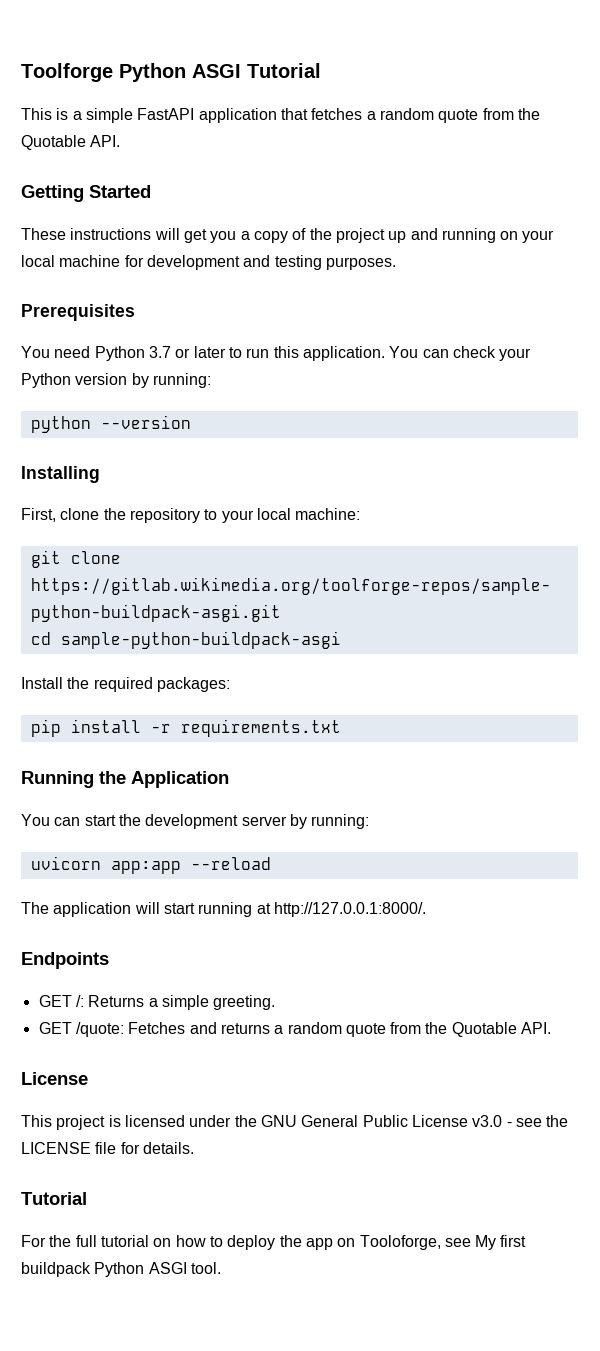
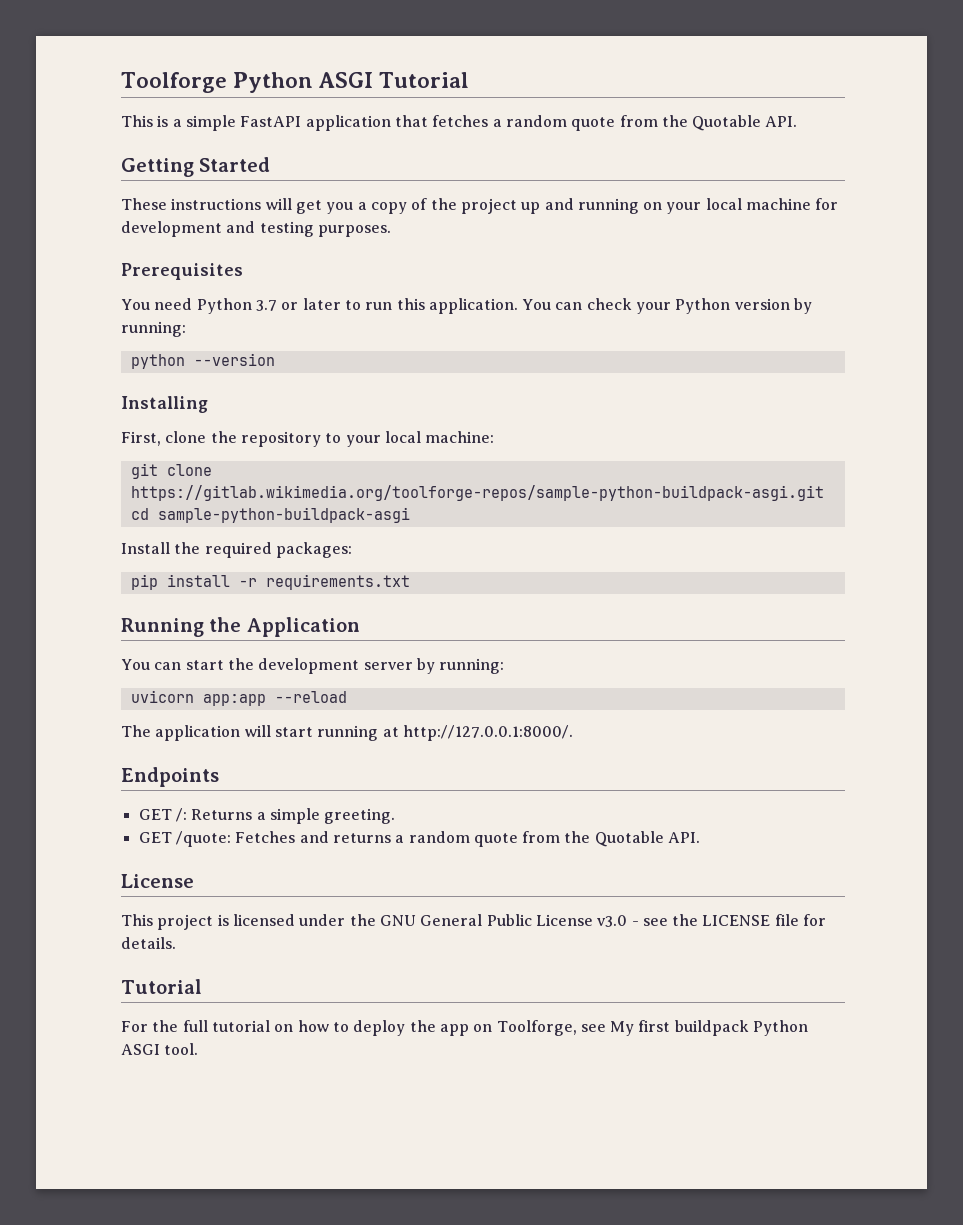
- For the full tutorial on how to deploy the app on Tooloforge, see My first buildpack Python ASGI tool.
+ For the full tutorial on how to deploy the app on Toolforge, see My first buildpack Python ASGI tool.

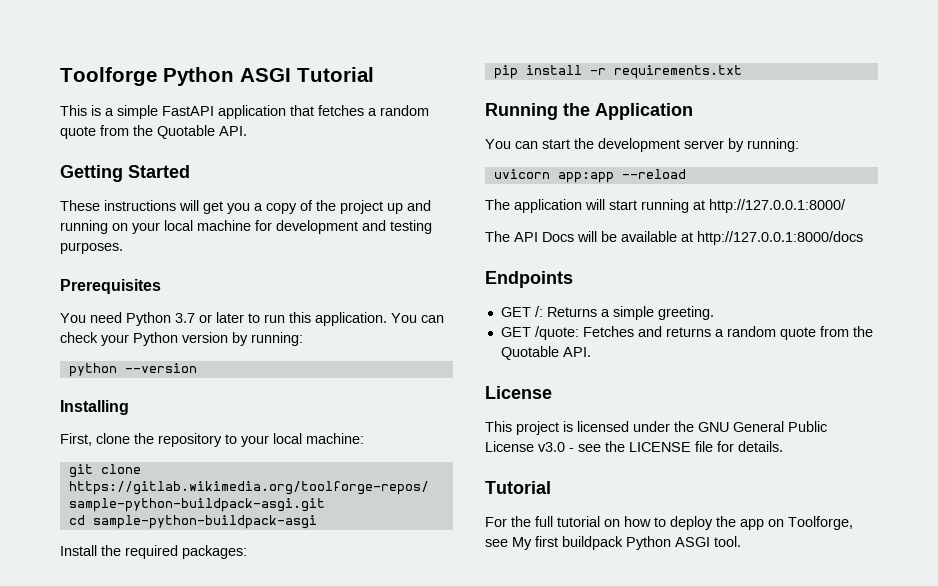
- The application will start running at http://127.0.0.1:8000/.
+ The application will start running at http://127.0.0.1:8000/
+ The API Docs will be available at http://127.0.0.1:8000/docs

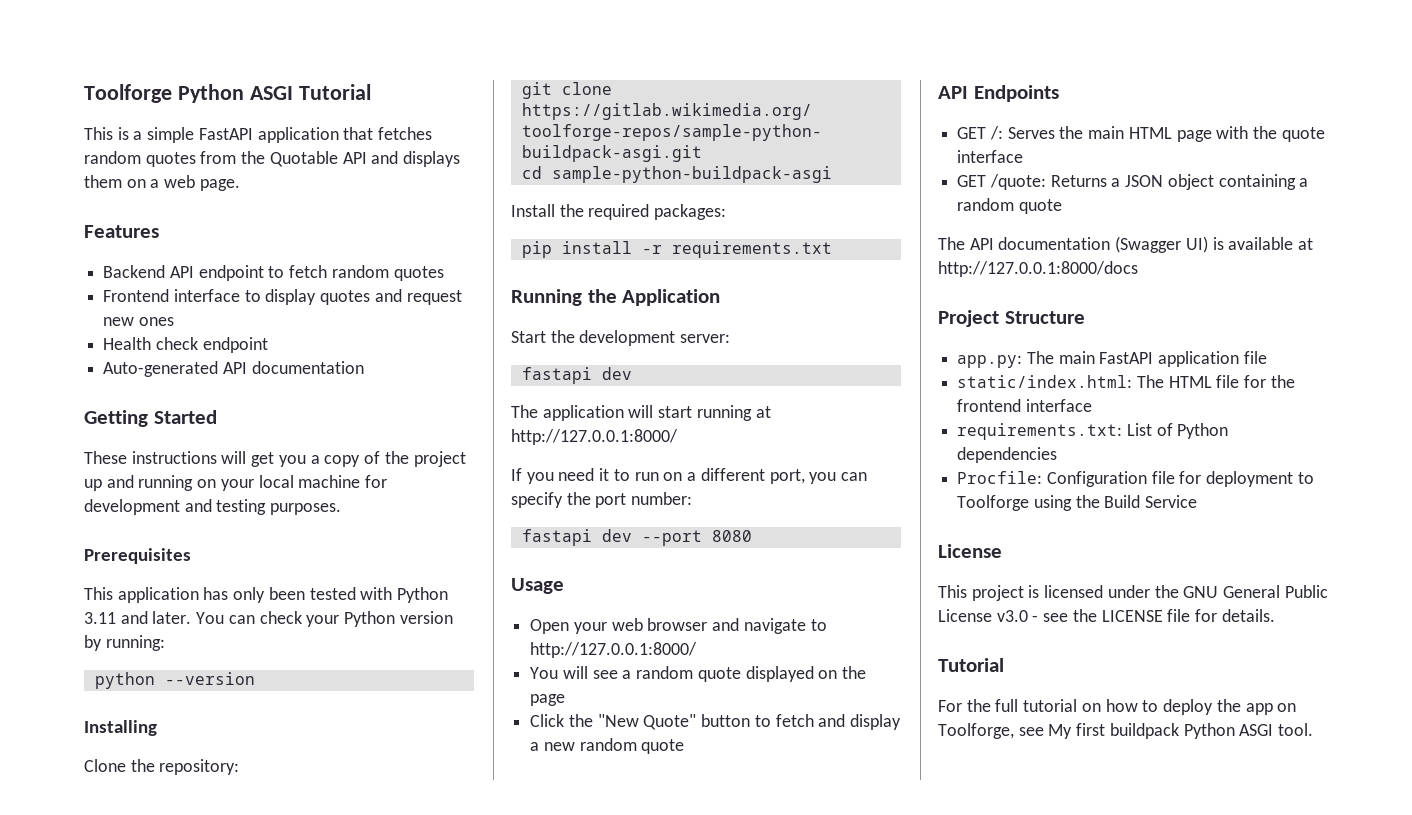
- This is a simple FastAPI application that fetches a random quote from the Quotable API.
+ This is a simple FastAPI application that fetches random quotes from the Quotable API and displays them on a web page.
+ Features
+ Backend API endpoint to fetch random quotes
+ Frontend interface to display quotes and request new ones
+ Health check endpoint
+ Auto-generated API documentation
- You need Python 3.7 or later to run this application.
+ This application has only been tested with Python 3.11 and later.
- First, clone the repository to your local machine:
+ Clone the repository:
- You can start the development server by running:
- uvicorn app:app --reload
+ Start the development server:
+ fastapi dev
- The API Docs will be available at http://127.0.0.1:8000/docs
- Endpoints
- GET /: Returns a simple greeting.
- GET /quote: Fetches and returns a random quote from the Quotable API.
+ If you need it to run on a different port, you can specify the port number:
+ fastapi dev --port 8080
+ Usage
+ Open your web browser and navigate to http://127.0.0.1:8000/
+ You will see a random quote displayed on the page
+ Click the "New Quote" button to fetch and display a new random quote
+ API Endpoints
+ GET /: Serves the main HTML page with the quote interface
+ GET /quote: Returns a JSON object containing a random quote
+ The API documentation (Swagger UI) is available at http://127.0.0.1:8000/docs
+ Project Structure
+ app.py: The main FastAPI application file
+ static/index.html: The HTML file for the frontend interface
+ requirements.txt: List of Python dependencies
+ Procfile: Configuration file for deployment to Toolforge using the Build Service

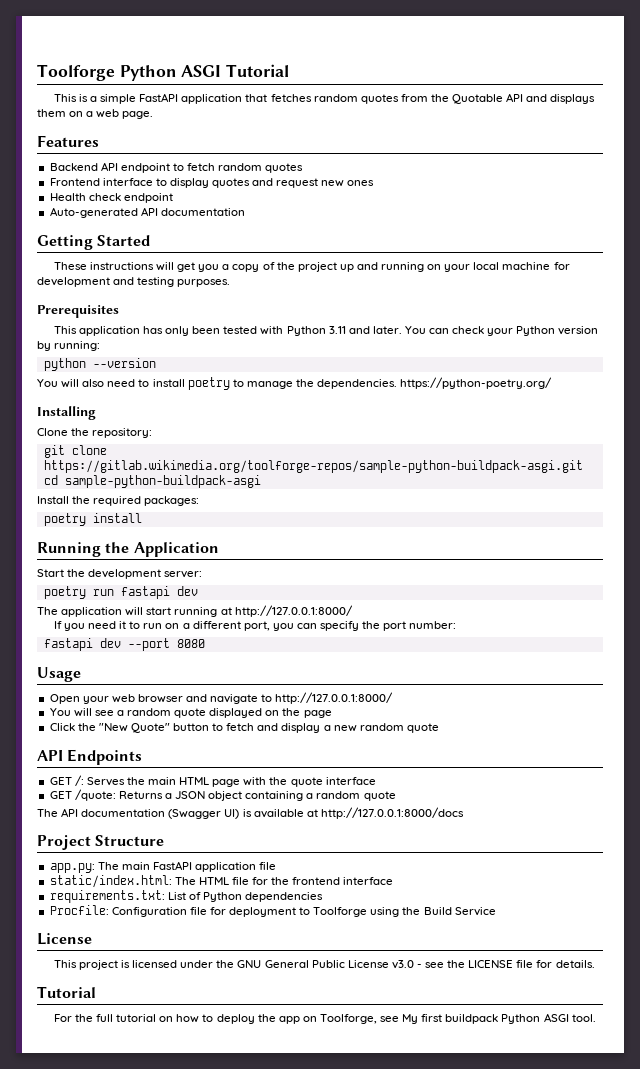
+ You will also need to install poetry to manage the dependencies. https://python-poetry.org/
- pip install -r requirements.txt
+ poetry install
  Start the development server:
- fastapi dev
+ poetry run fastapi dev

